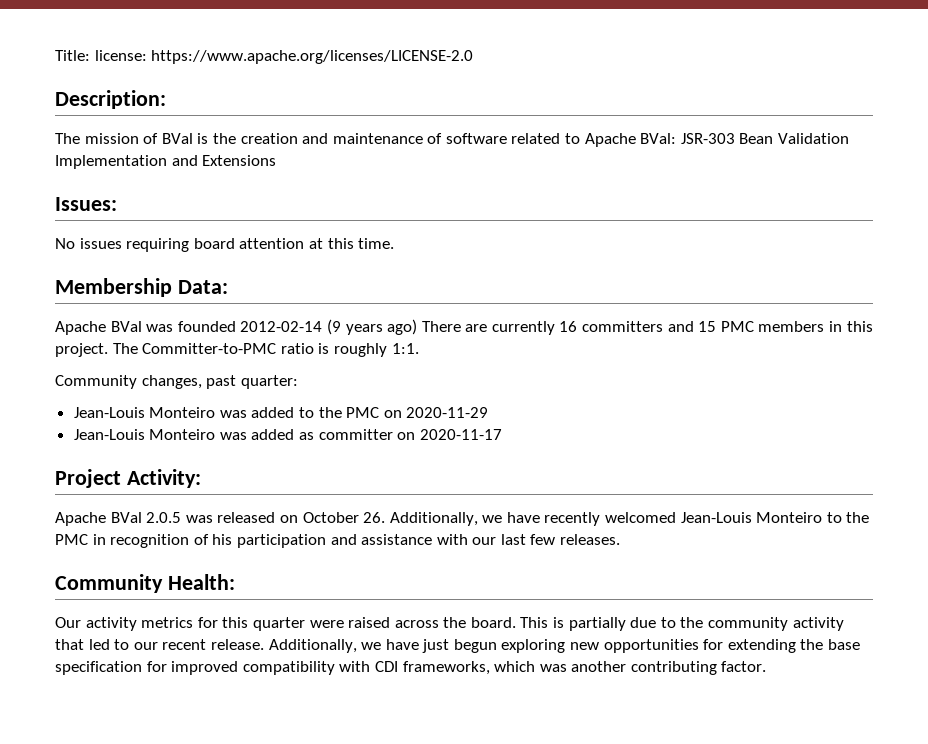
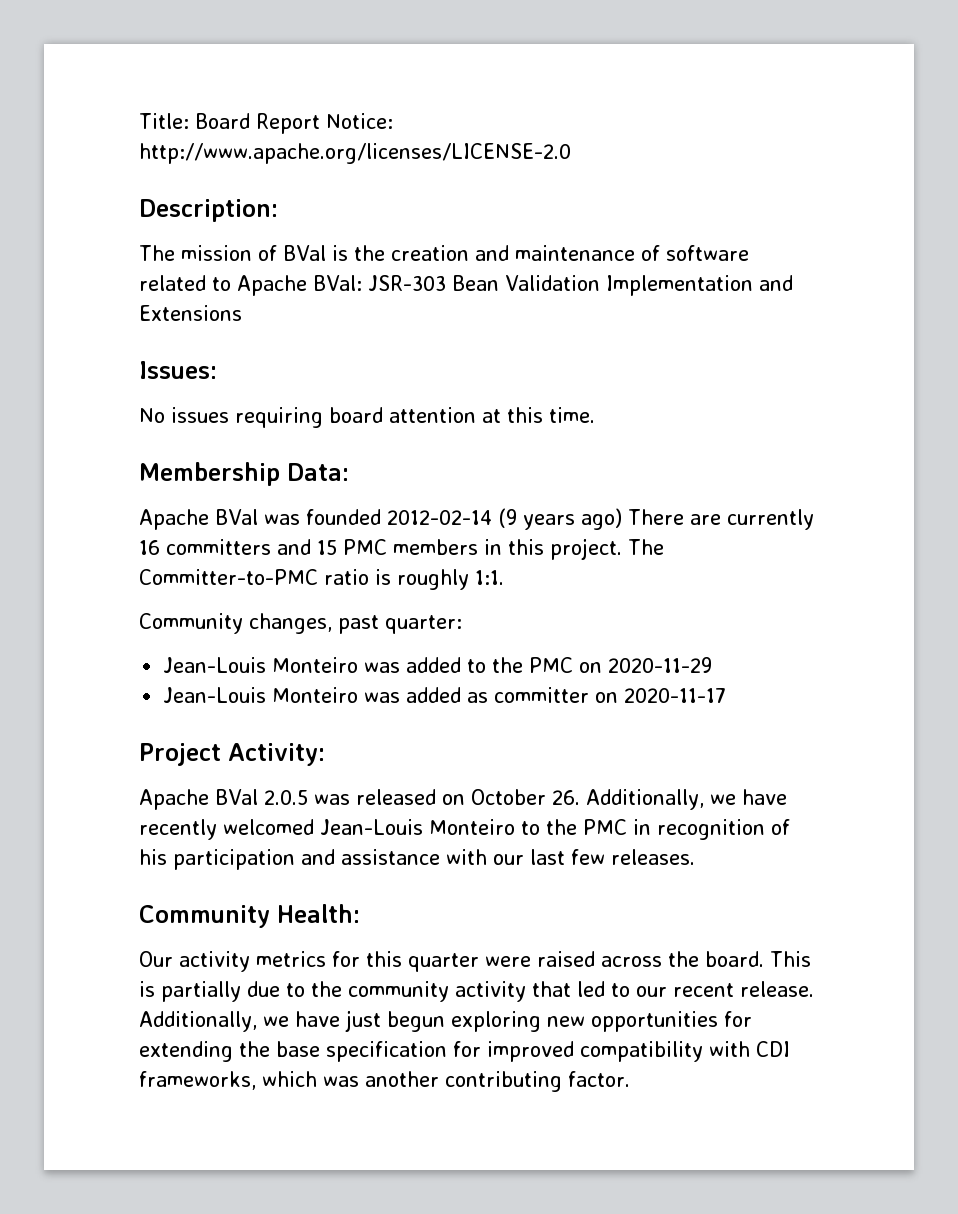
- Title: license: https://www.apache.org/licenses/LICENSE-2.0
+ Title: Board Report Notice: http://www.apache.org/licenses/LICENSE-2.0

